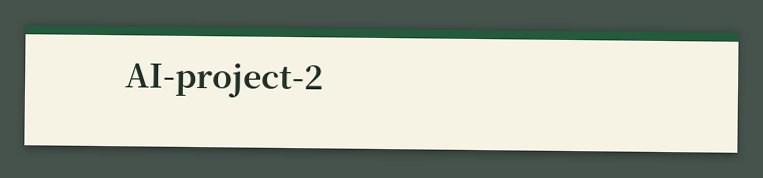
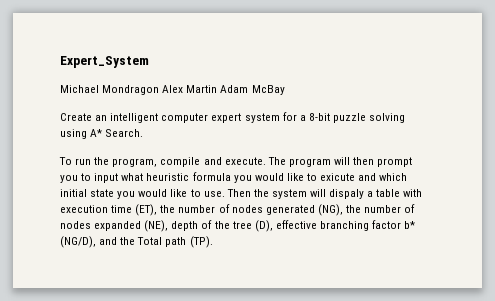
- AI-project-2
+ Expert_System
+ Michael Mondragon Alex Martin Adam McBay
+ Create an intelligent computer expert system for a 8-bit puzzle solving using A* Search.
+ To run the program, compile and execute. The program will then prompt you to input what heuristic formula you would like to exicute and which initial state you would like to use. Then the system will dispaly a table with execution time (ET), the number of nodes generated (NG), the number of nodes expanded (NE), depth of the tree (D), effective branching factor b* (NG/D), and the Total path (TP).

